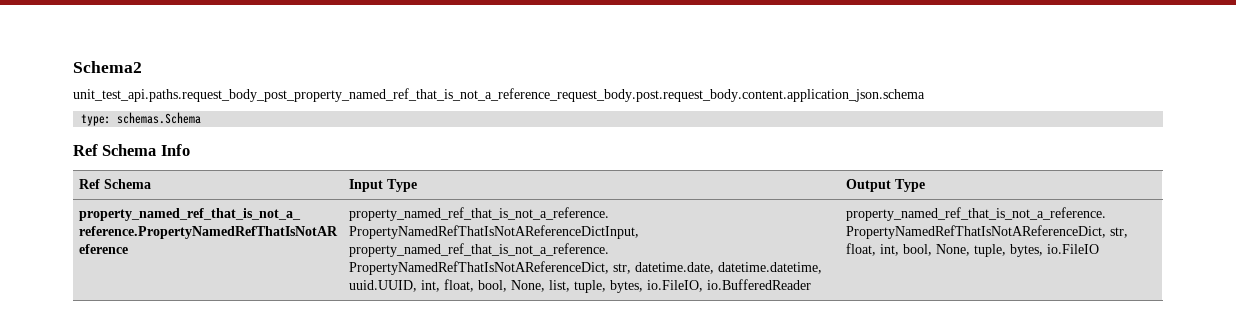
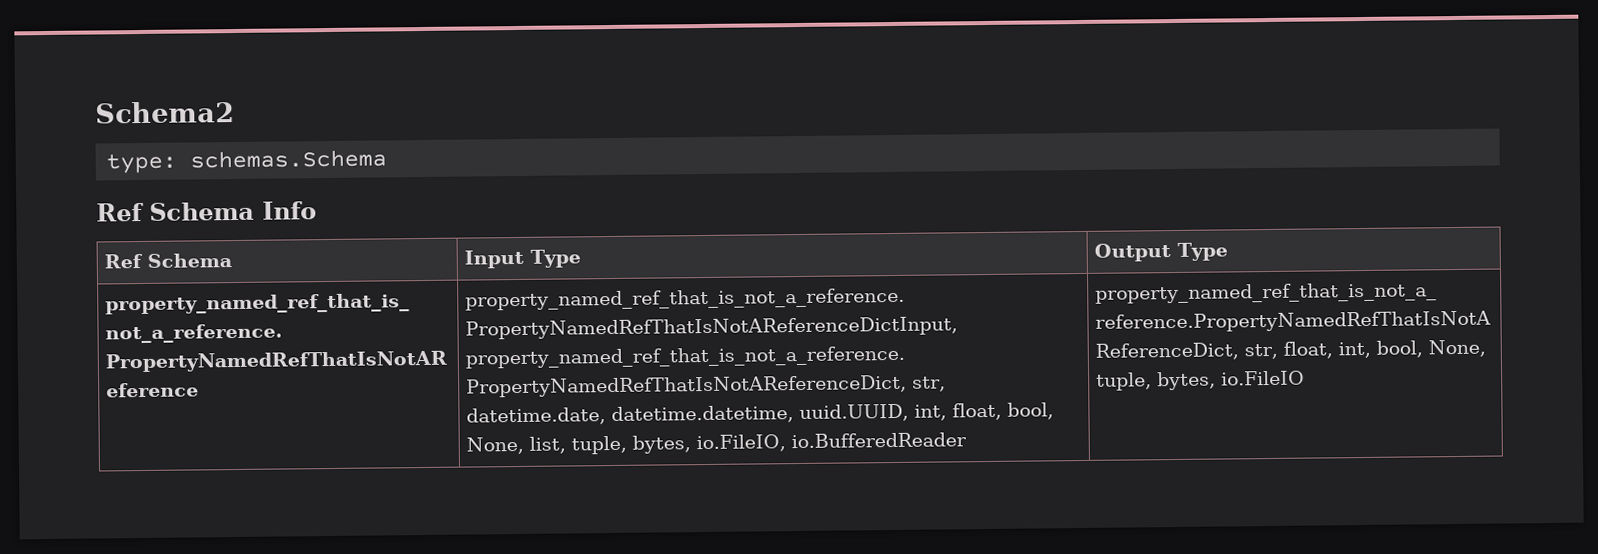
- unit_test_api.paths.request_body_post_property_named_ref_that_is_not_a_reference_request_body.post.request_body.content.application_json.schema

